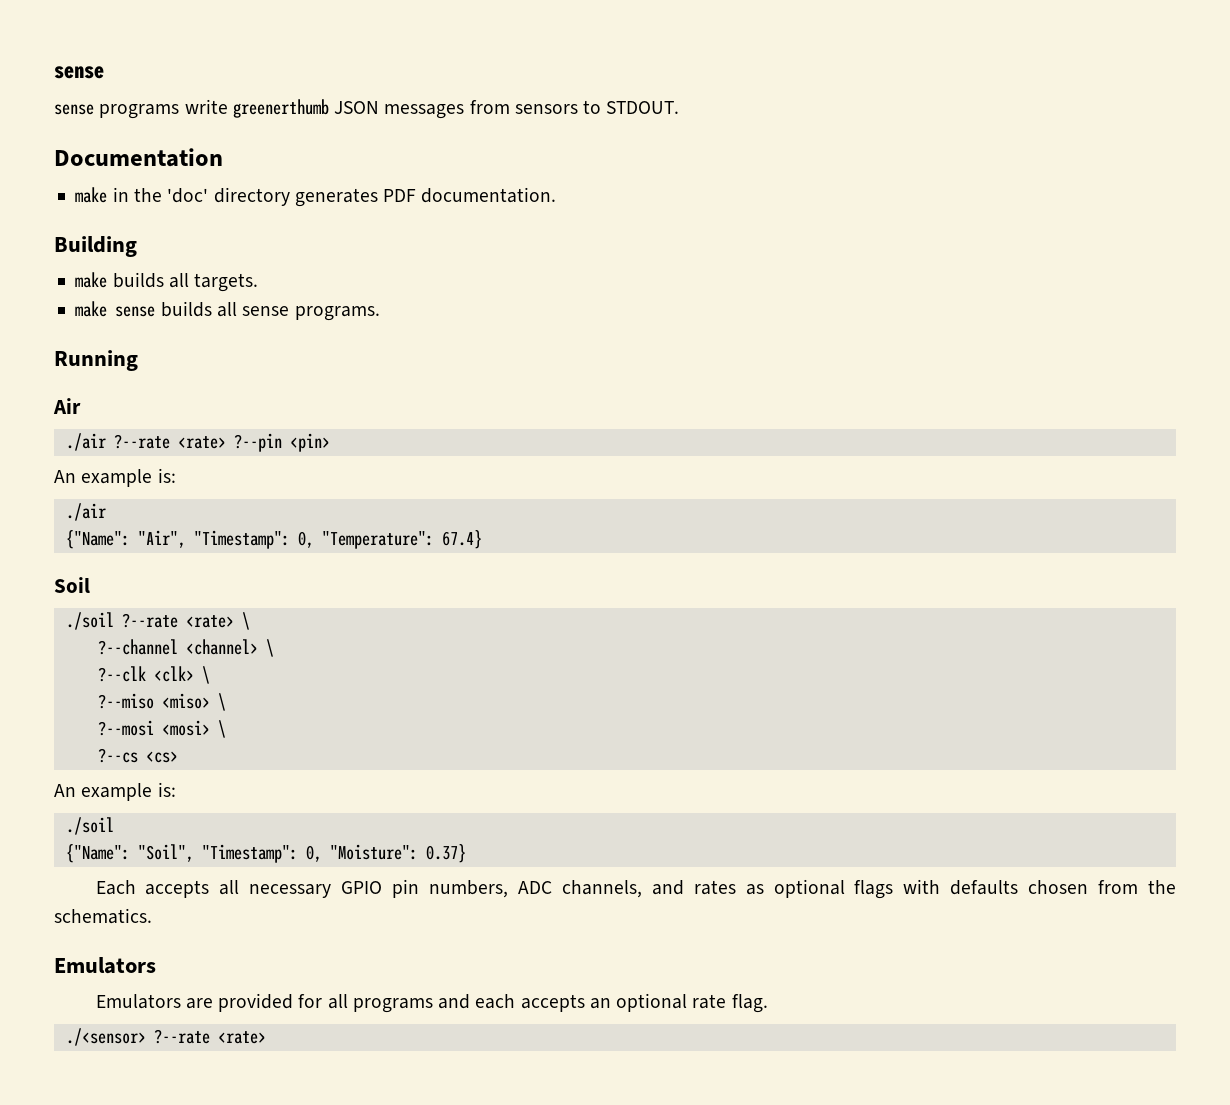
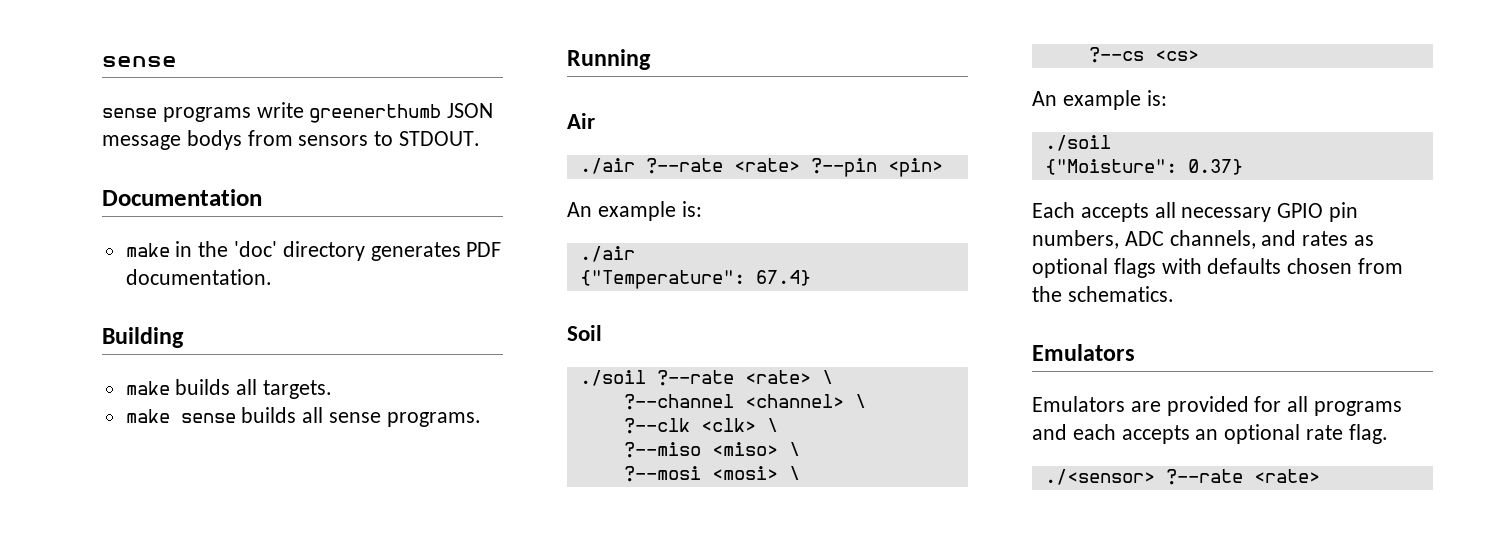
- sense programs write greenerthumb JSON messages from sensors to STDOUT.
+ sense programs write greenerthumb JSON message bodys from sensors to STDOUT.
- {"Name": "Air", "Timestamp": 0, "Temperature": 67.4}
+ {"Temperature": 67.4}
- {"Name": "Soil", "Timestamp": 0, "Moisture": 0.37}
+ {"Moisture": 0.37}

